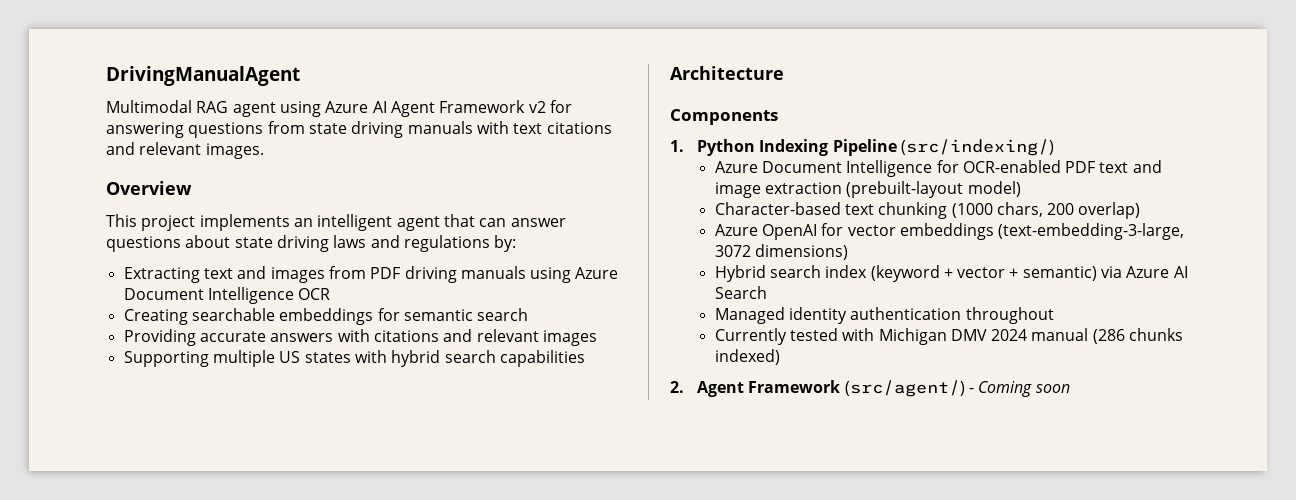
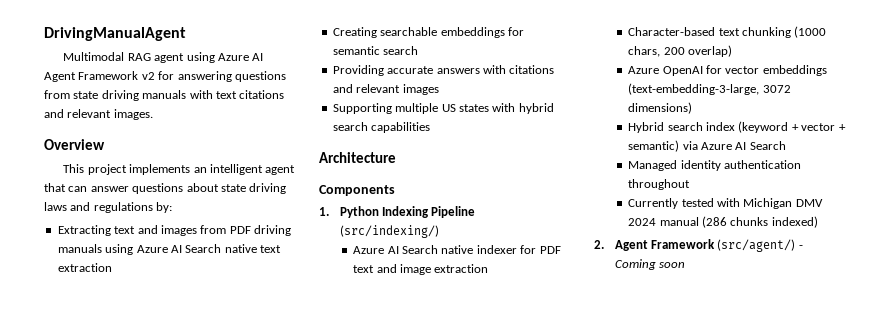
- Extracting text and images from PDF driving manuals using Azure Document Intelligence OCR
+ Extracting text and images from PDF driving manuals using Azure AI Search native text extraction
- Azure Document Intelligence for OCR-enabled PDF text and image extraction (prebuilt-layout model)
+ Azure AI Search native indexer for PDF text and image extraction

